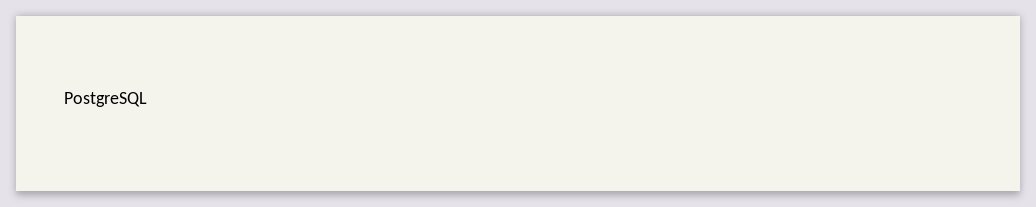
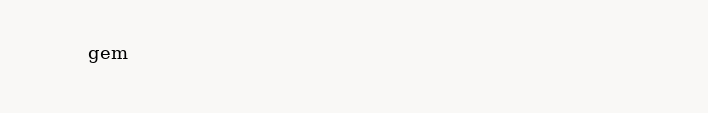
- PostgreSQL
+ gem

